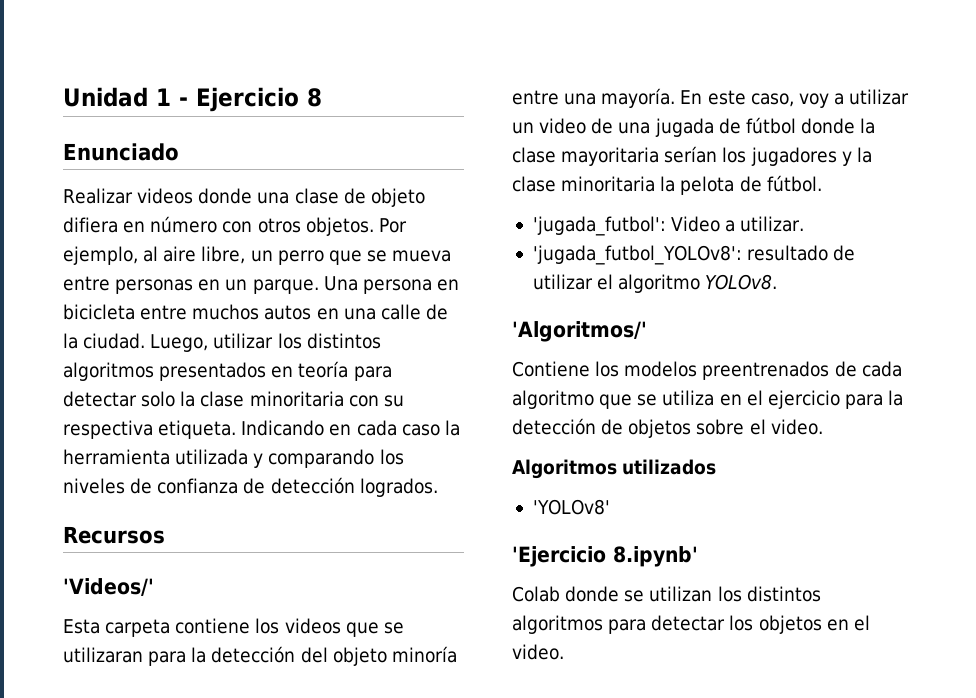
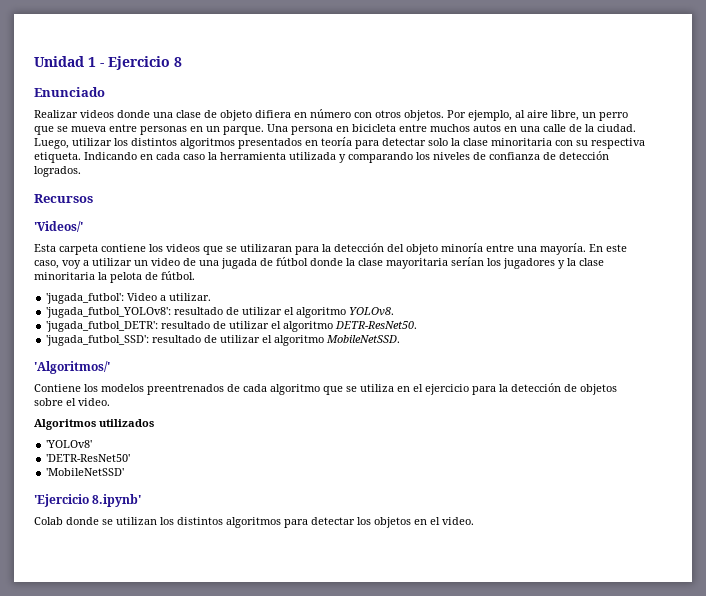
+ 'jugada_futbol_DETR': resultado de utilizar el algoritmo DETR-ResNet50.
+ 'jugada_futbol_SSD': resultado de utilizar el algoritmo MobileNetSSD.
+ 'DETR-ResNet50'
+ 'MobileNetSSD'

